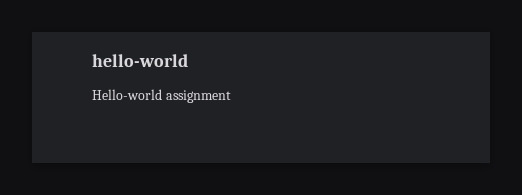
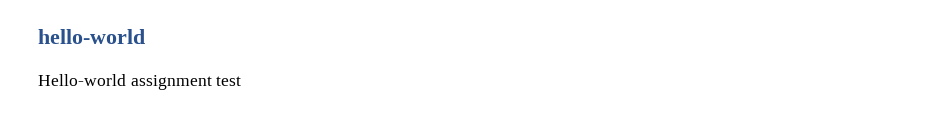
- Hello-world assignment
+ Hello-world assignment test

